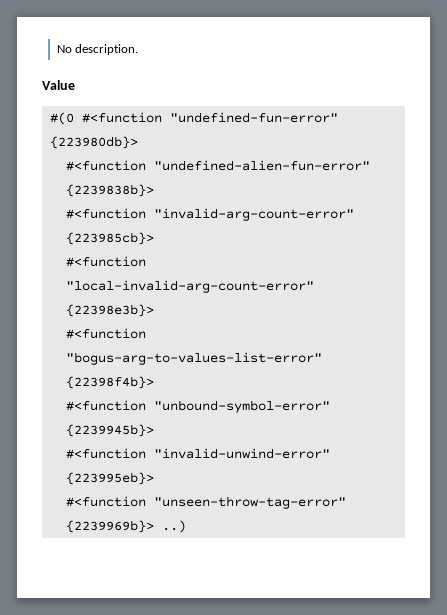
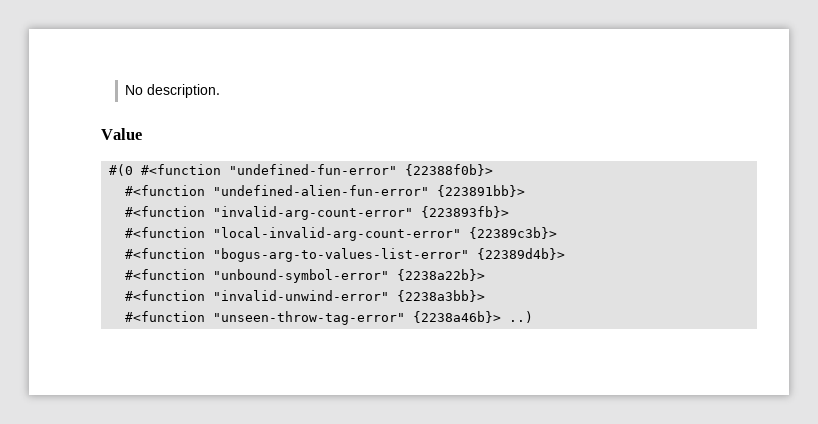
- #(0 #<function "undefined-fun-error" {223980db}>
+ #(0 #<function "undefined-fun-error" {22388f0b}>
- #<function "undefined-alien-fun-error" {2239838b}>
+ #<function "undefined-alien-fun-error" {223891bb}>
- #<function "invalid-arg-count-error" {223985cb}>
+ #<function "invalid-arg-count-error" {223893fb}>
- #<function "local-invalid-arg-count-error" {22398e3b}>
+ #<function "local-invalid-arg-count-error" {22389c3b}>
- #<function "bogus-arg-to-values-list-error" {22398f4b}>
+ #<function "bogus-arg-to-values-list-error" {22389d4b}>
- #<function "unbound-symbol-error" {2239945b}>
+ #<function "unbound-symbol-error" {2238a22b}>
- #<function "invalid-unwind-error" {223995eb}>
+ #<function "invalid-unwind-error" {2238a3bb}>
- #<function "unseen-throw-tag-error" {2239969b}> ..)
+ #<function "unseen-throw-tag-error" {2238a46b}> ..)

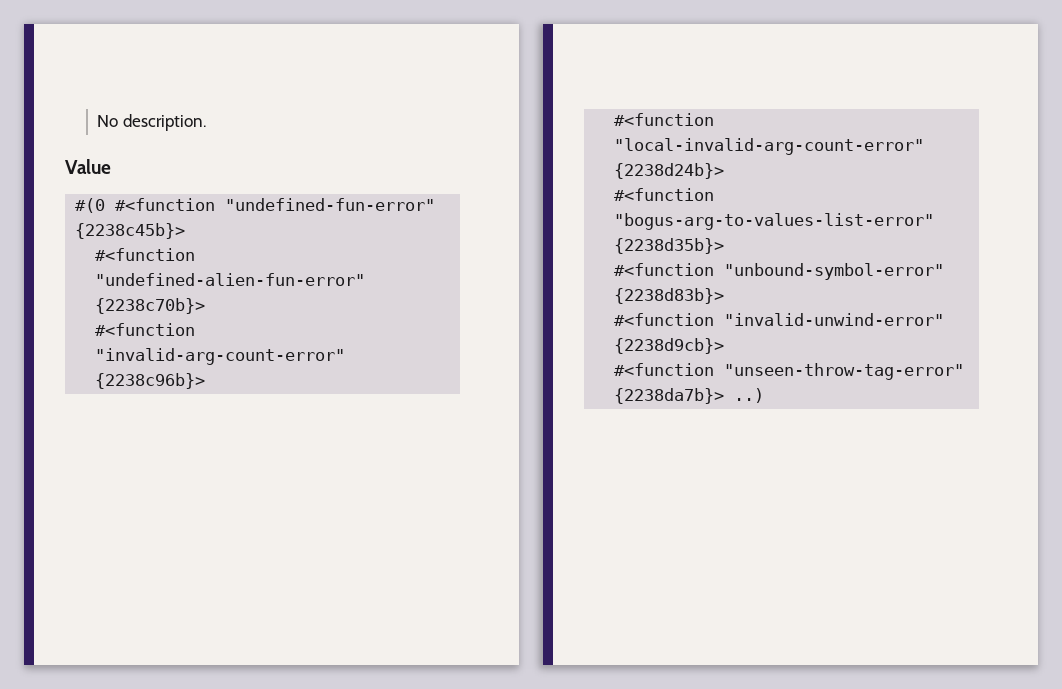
- #(0 #<function "undefined-fun-error" {22388f0b}>
+ #(0 #<function "undefined-fun-error" {2238c45b}>
- #<function "undefined-alien-fun-error" {223891bb}>
+ #<function "undefined-alien-fun-error" {2238c70b}>
- #<function "invalid-arg-count-error" {223893fb}>
+ #<function "invalid-arg-count-error" {2238c96b}>
- #<function "local-invalid-arg-count-error" {22389c3b}>
+ #<function "local-invalid-arg-count-error" {2238d24b}>
- #<function "bogus-arg-to-values-list-error" {22389d4b}>
+ #<function "bogus-arg-to-values-list-error" {2238d35b}>
- #<function "unbound-symbol-error" {2238a22b}>
+ #<function "unbound-symbol-error" {2238d83b}>
- #<function "invalid-unwind-error" {2238a3bb}>
+ #<function "invalid-unwind-error" {2238d9cb}>
- #<function "unseen-throw-tag-error" {2238a46b}> ..)
+ #<function "unseen-throw-tag-error" {2238da7b}> ..)

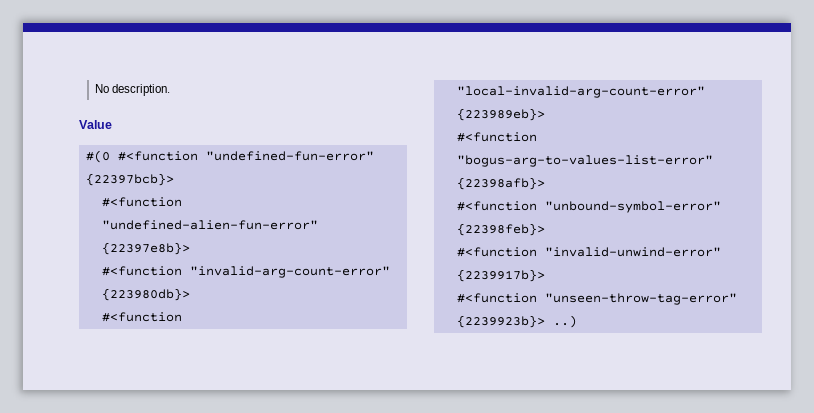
- #(0 #<function "undefined-fun-error" {2238c45b}>
+ #(0 #<function "undefined-fun-error" {22397bcb}>
- #<function "undefined-alien-fun-error" {2238c70b}>
+ #<function "undefined-alien-fun-error" {22397e8b}>
- #<function "invalid-arg-count-error" {2238c96b}>
+ #<function "invalid-arg-count-error" {223980db}>
- #<function "local-invalid-arg-count-error" {2238d24b}>
+ #<function "local-invalid-arg-count-error" {223989eb}>
- #<function "bogus-arg-to-values-list-error" {2238d35b}>
+ #<function "bogus-arg-to-values-list-error" {22398afb}>
- #<function "unbound-symbol-error" {2238d83b}>
+ #<function "unbound-symbol-error" {22398feb}>
- #<function "invalid-unwind-error" {2238d9cb}>
+ #<function "invalid-unwind-error" {2239917b}>
- #<function "unseen-throw-tag-error" {2238da7b}> ..)
+ #<function "unseen-throw-tag-error" {2239923b}> ..)

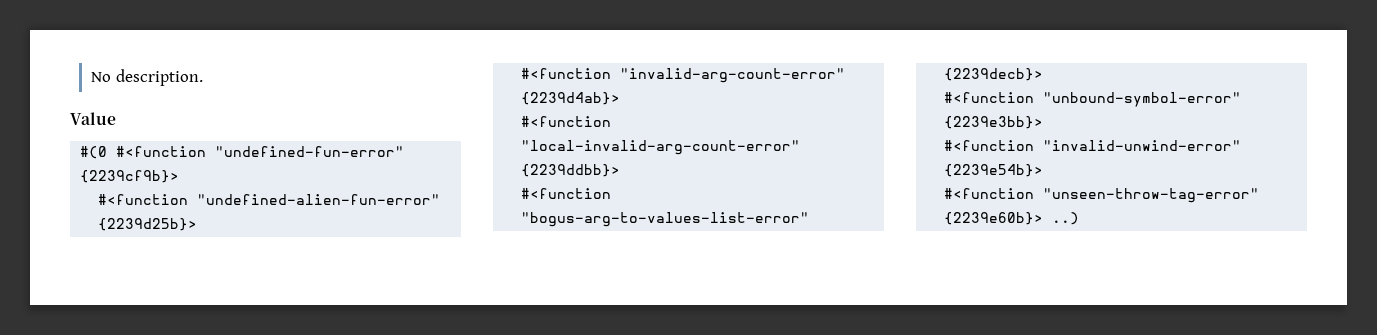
- #(0 #<function "undefined-fun-error" {22397bcb}>
+ #(0 #<function "undefined-fun-error" {2239cf9b}>
- #<function "undefined-alien-fun-error" {22397e8b}>
+ #<function "undefined-alien-fun-error" {2239d25b}>
- #<function "invalid-arg-count-error" {223980db}>
+ #<function "invalid-arg-count-error" {2239d4ab}>
- #<function "local-invalid-arg-count-error" {223989eb}>
+ #<function "local-invalid-arg-count-error" {2239ddbb}>
- #<function "bogus-arg-to-values-list-error" {22398afb}>
+ #<function "bogus-arg-to-values-list-error" {2239decb}>
- #<function "unbound-symbol-error" {22398feb}>
+ #<function "unbound-symbol-error" {2239e3bb}>
- #<function "invalid-unwind-error" {2239917b}>
+ #<function "invalid-unwind-error" {2239e54b}>
- #<function "unseen-throw-tag-error" {2239923b}> ..)
+ #<function "unseen-throw-tag-error" {2239e60b}> ..)

